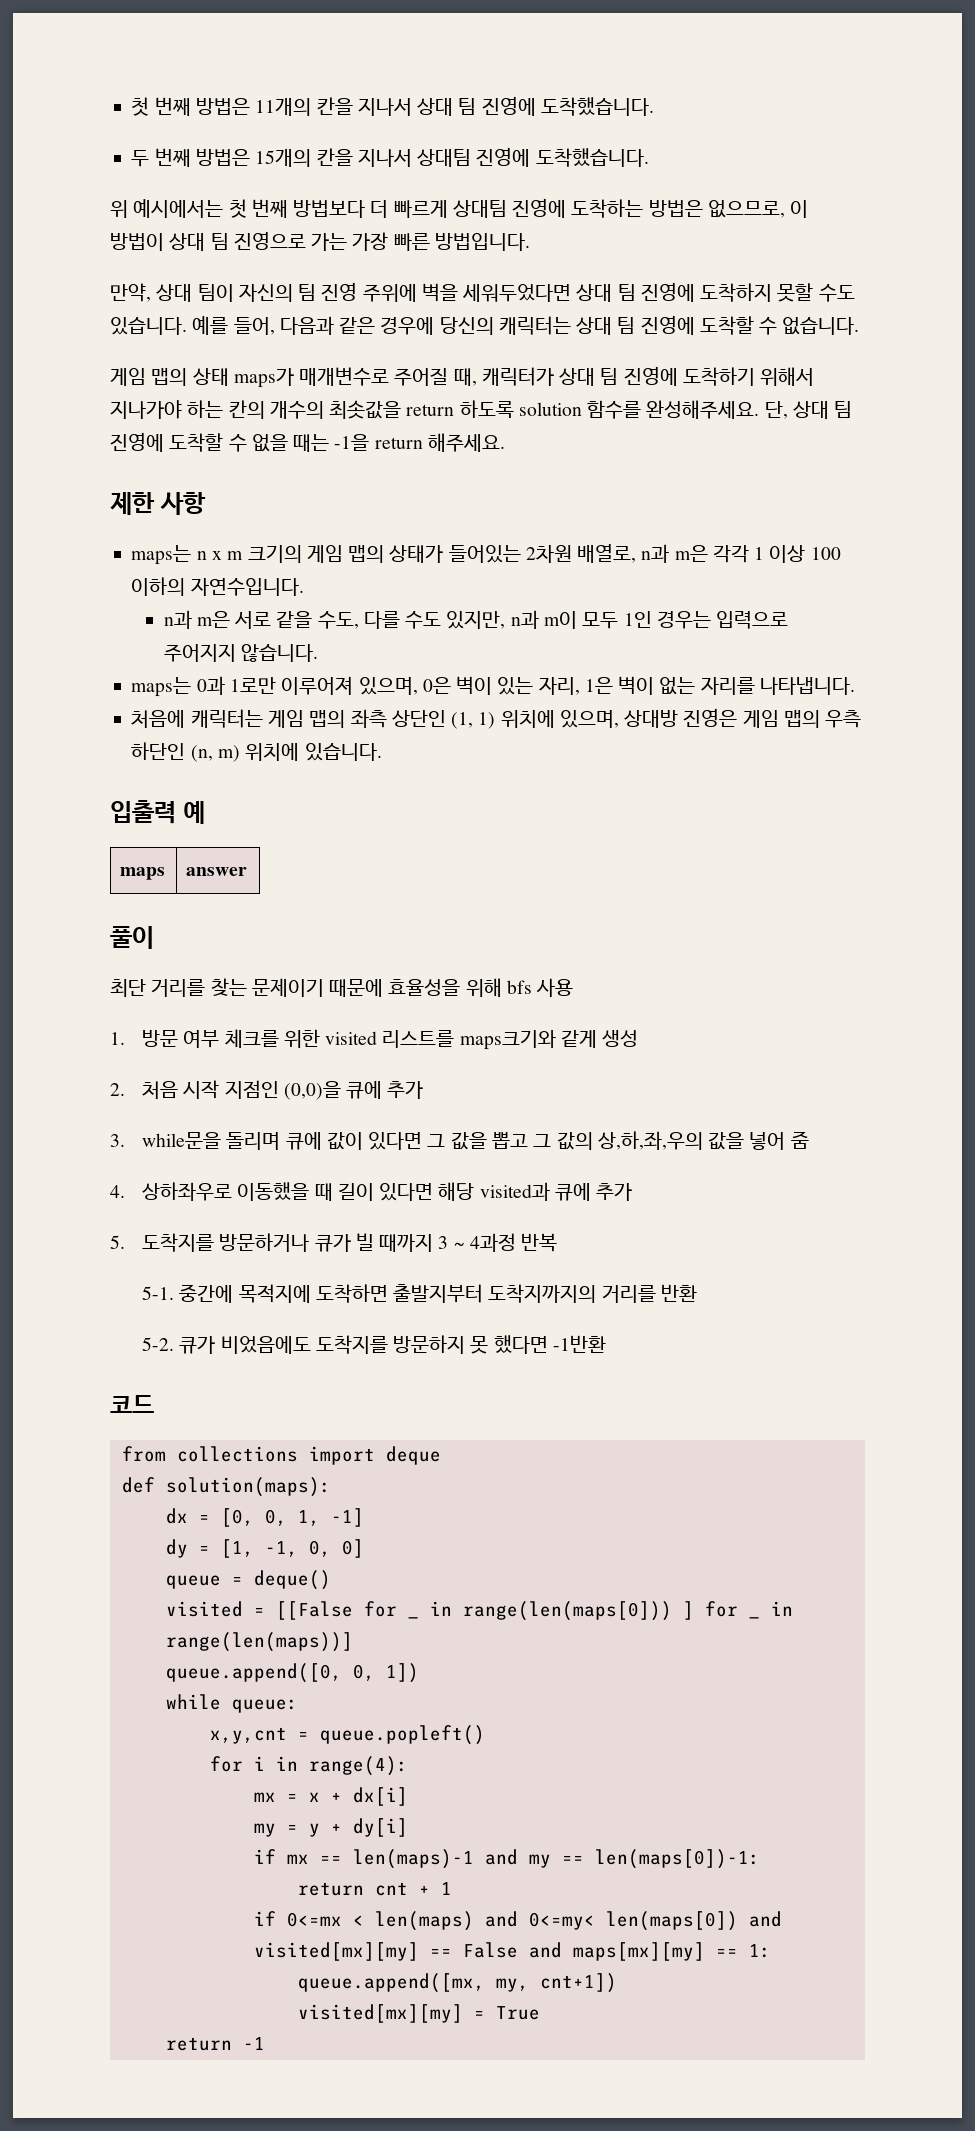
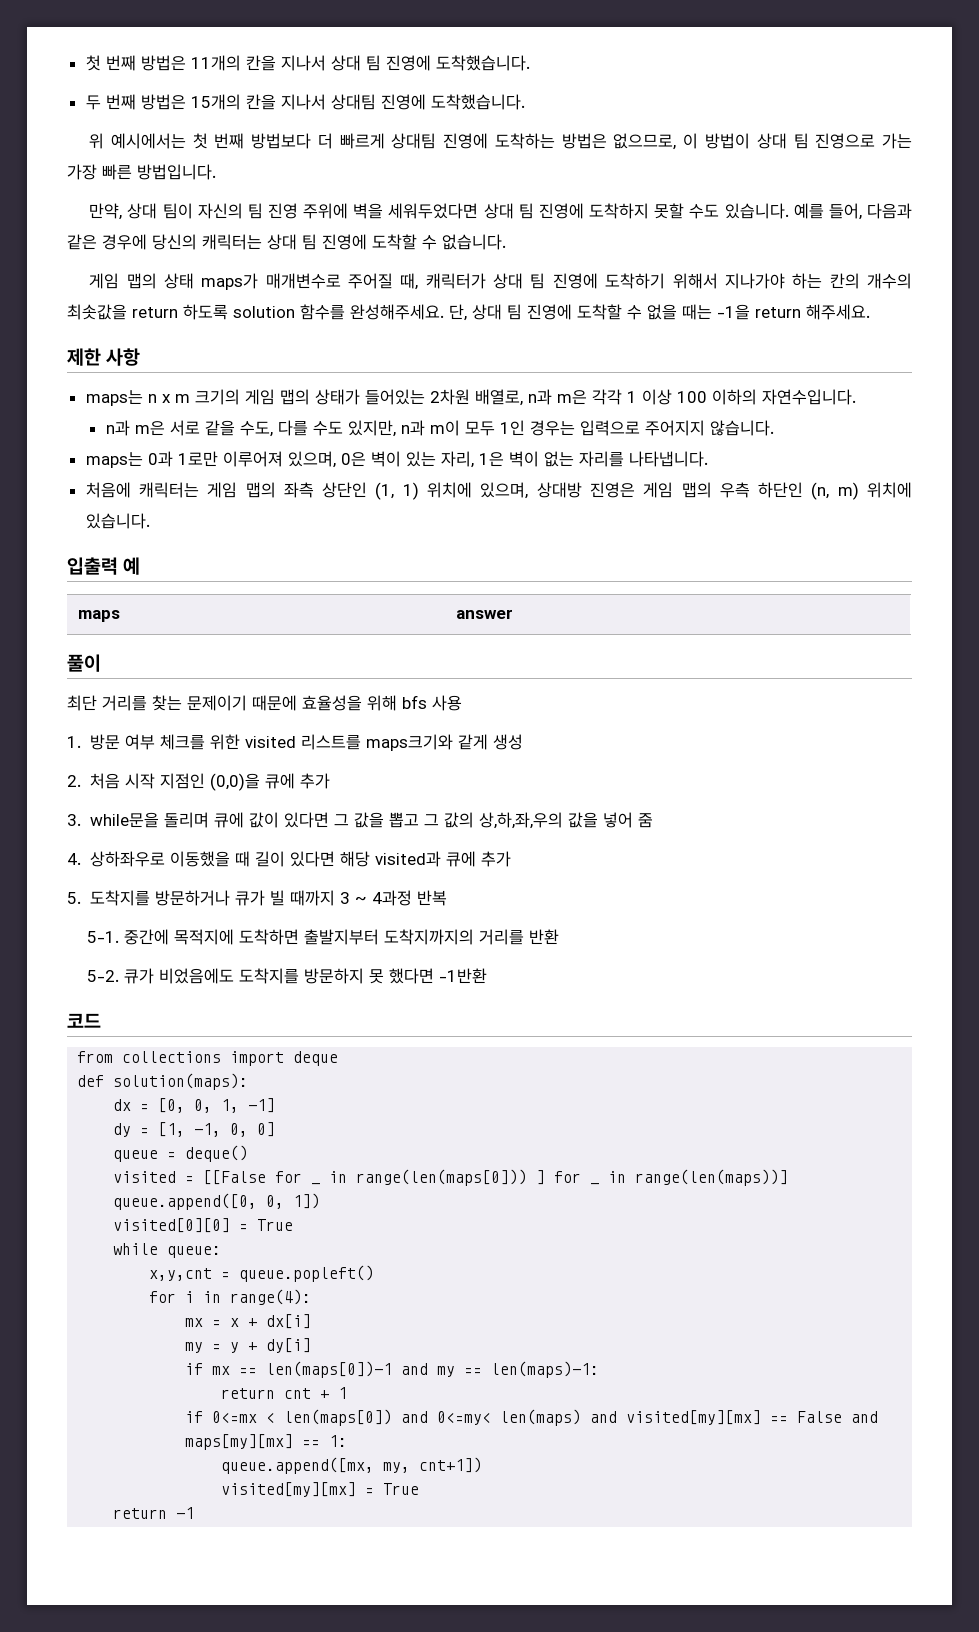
+ visited[0][0] = True
- if mx == len(maps)-1 and my == len(maps[0])-1:
+ if mx == len(maps[0])-1 and my == len(maps)-1:
- if 0<=mx < len(maps) and 0<=my< len(maps[0]) and visited[mx][my] == False and maps[mx][my] == 1:
+ if 0<=mx < len(maps[0]) and 0<=my< len(maps) and visited[my][mx] == False and maps[my][mx] == 1:
- visited[mx][my] = True
+ visited[my][mx] = True

